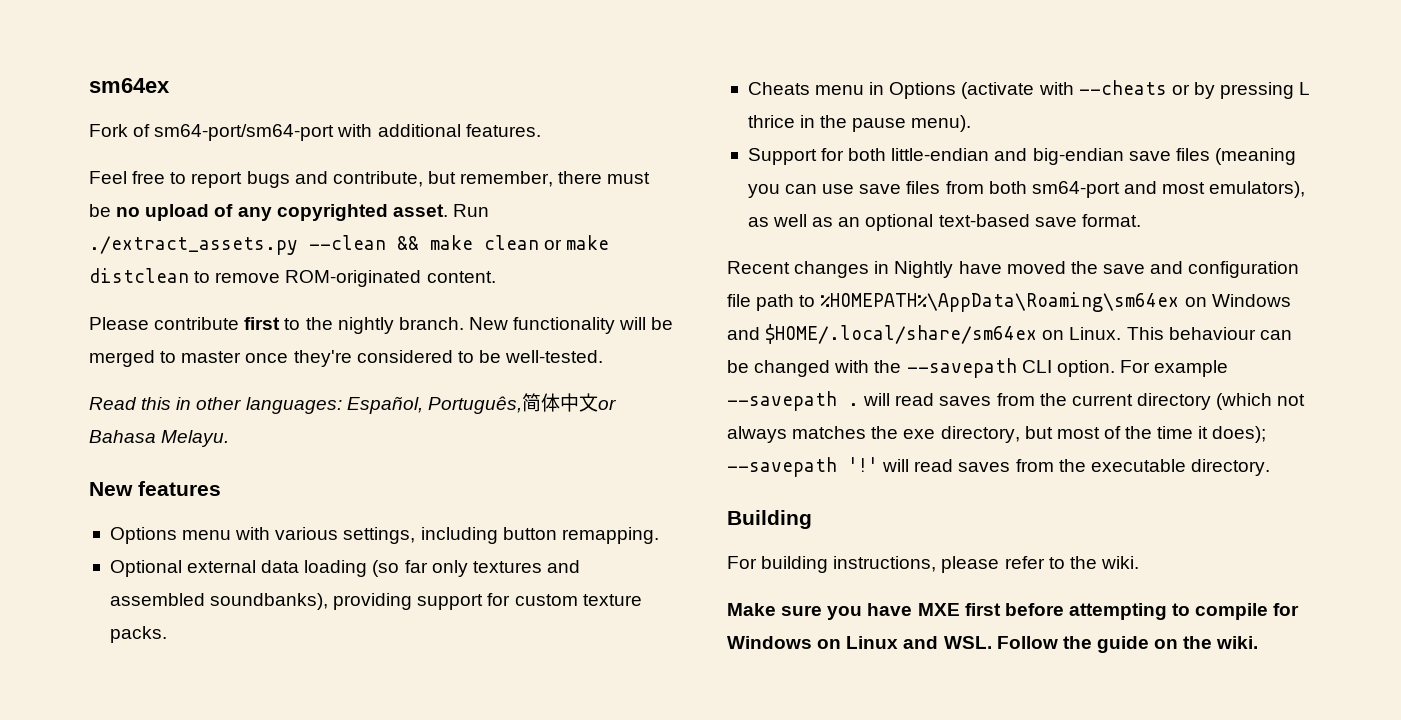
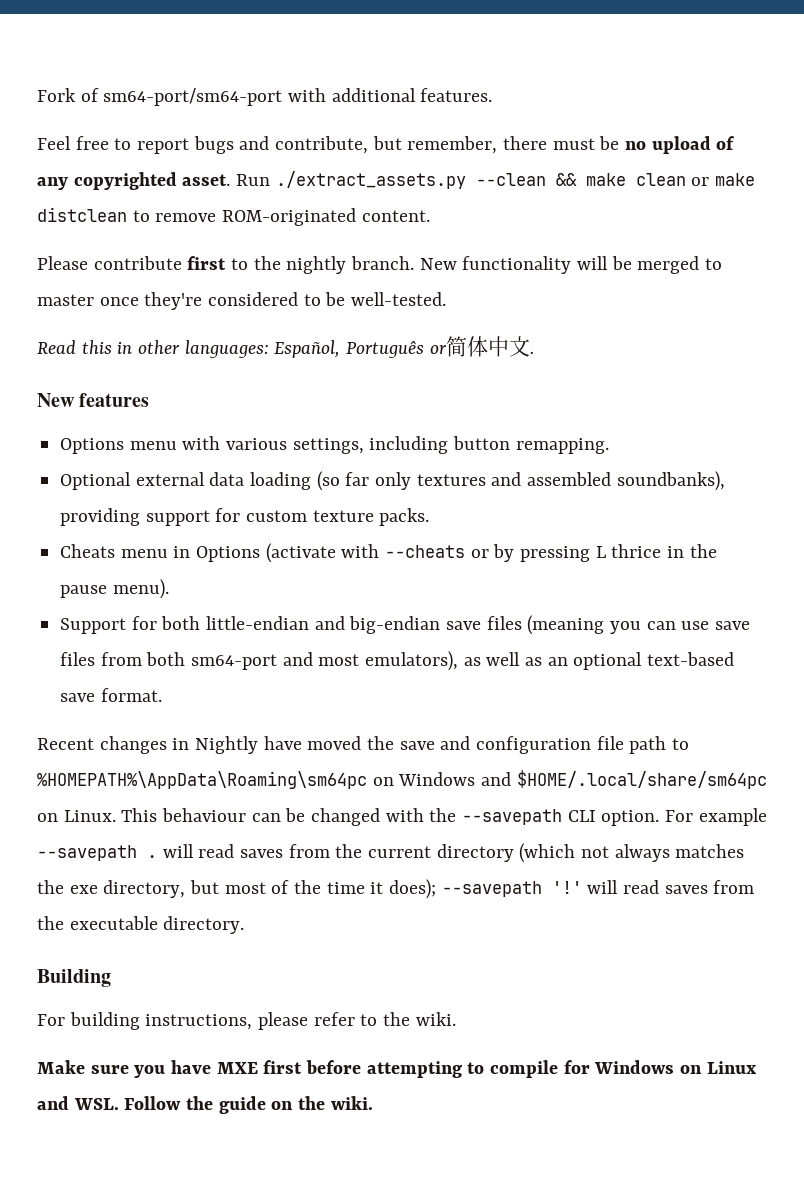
- sm64ex
- Read this in other languages: Español, Português,简体中文or Bahasa Melayu.
+ Read this in other languages: Español, Português or简体中文.
- Recent changes in Nightly have moved the save and configuration file path to %HOMEPATH%\AppData\Roaming\sm64ex on Windows and $HOME/.local/share/sm64ex on Linux.
+ Recent changes in Nightly have moved the save and configuration file path to %HOMEPATH%\AppData\Roaming\sm64pc on Windows and $HOME/.local/share/sm64pc on Linux.

